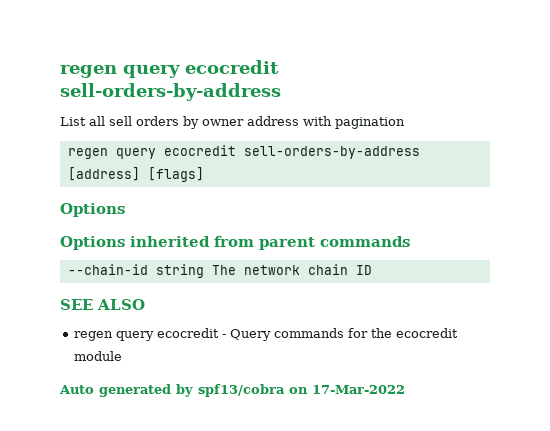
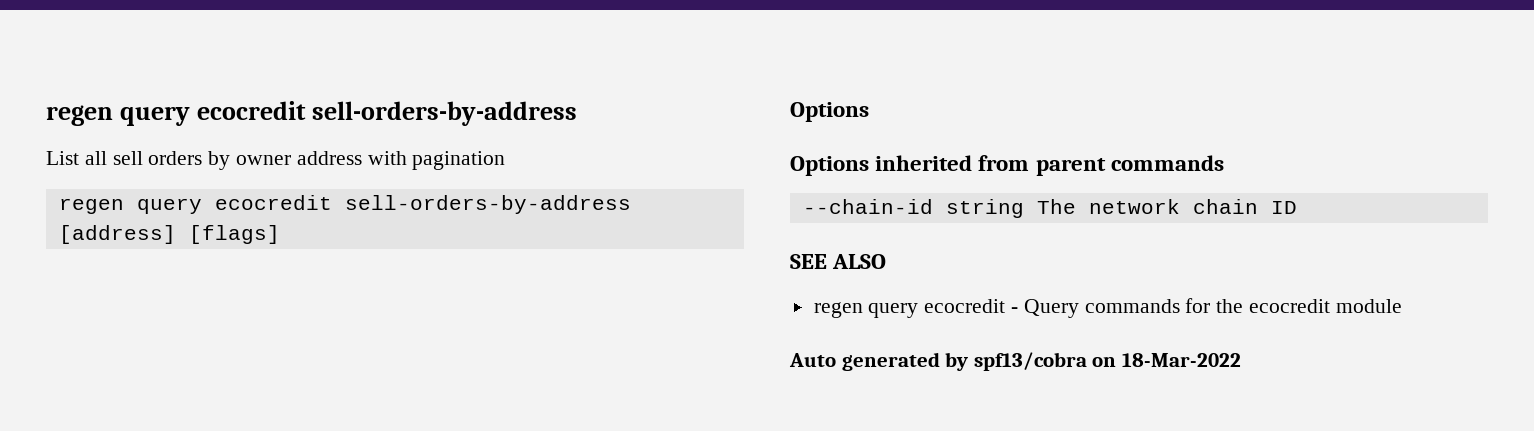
- Auto generated by spf13/cobra on 17-Mar-2022
+ Auto generated by spf13/cobra on 18-Mar-2022

